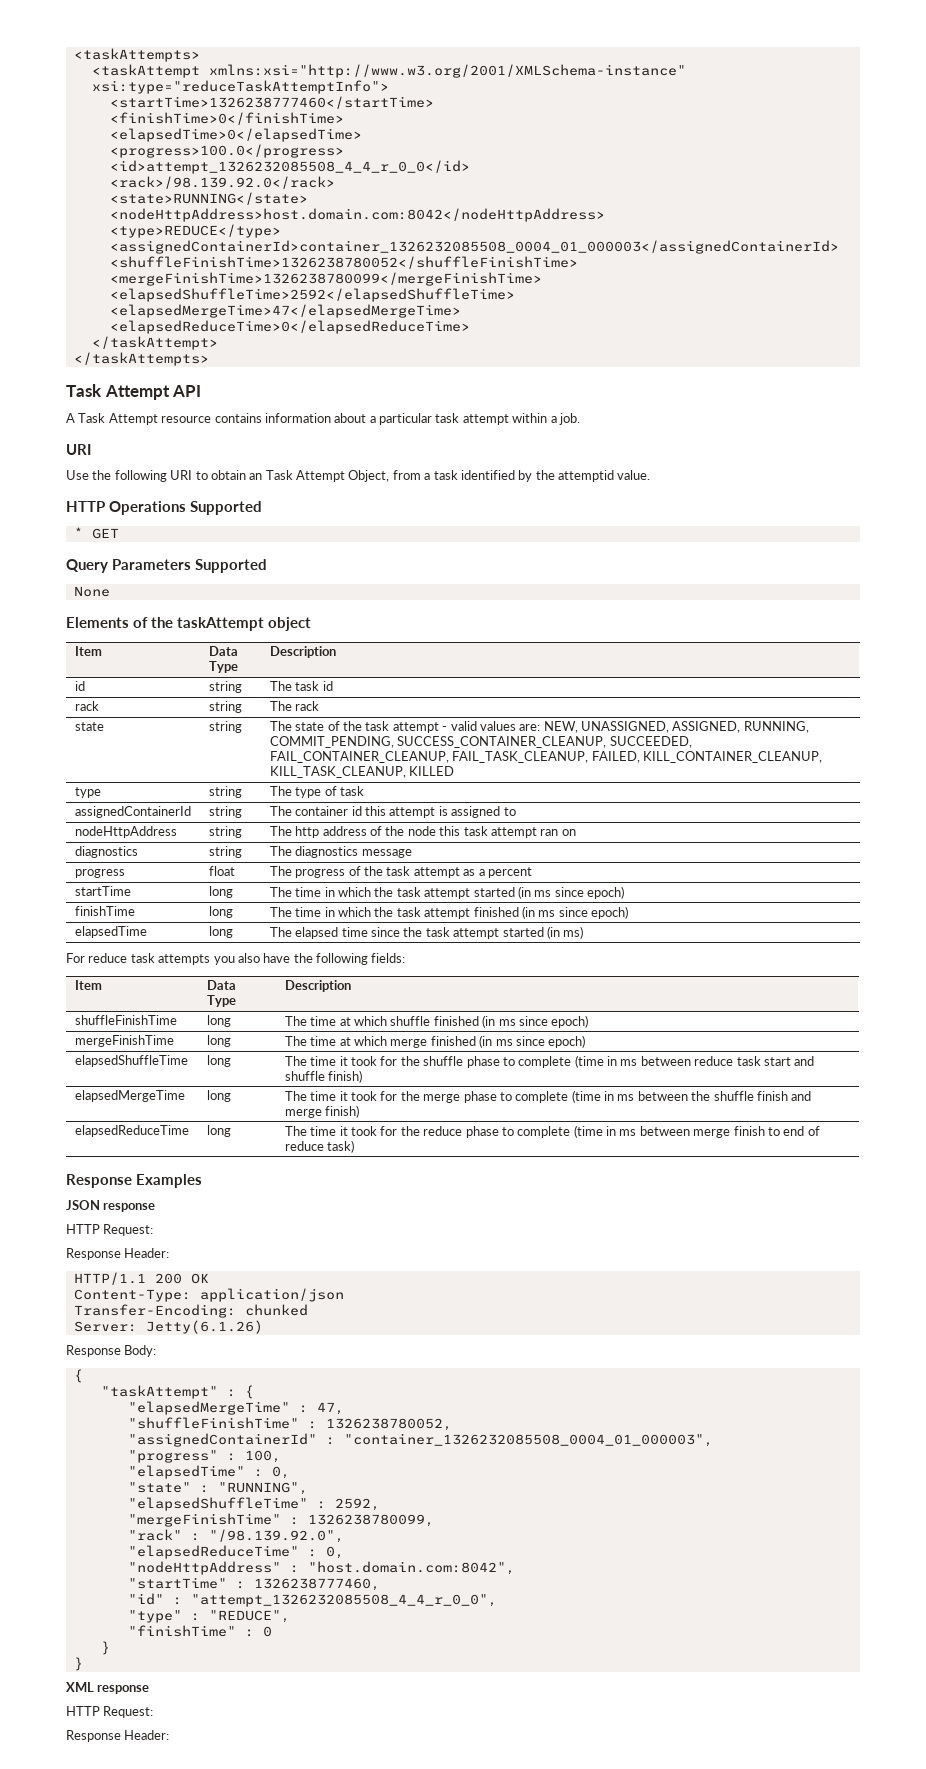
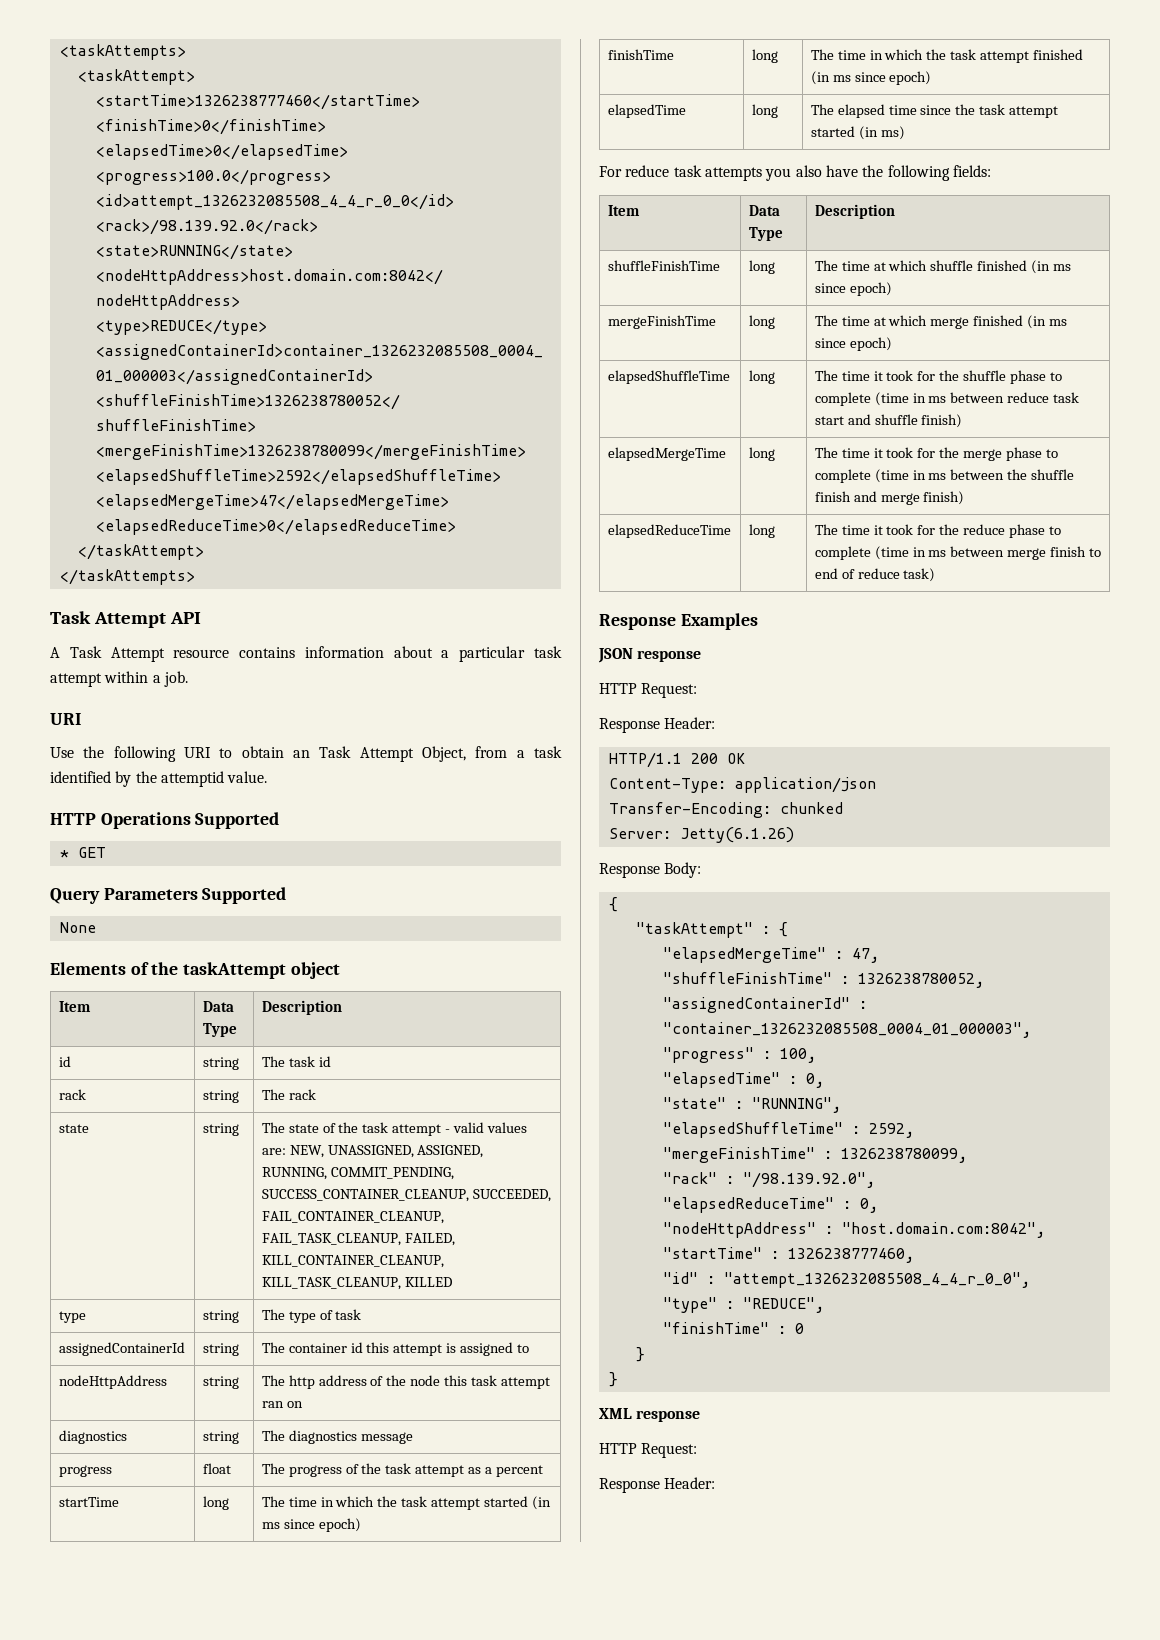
- <taskAttempt xmlns:xsi="http://www.w3.org/2001/XMLSchema-instance" xsi:type="reduceTaskAttemptInfo">
+ <taskAttempt>

